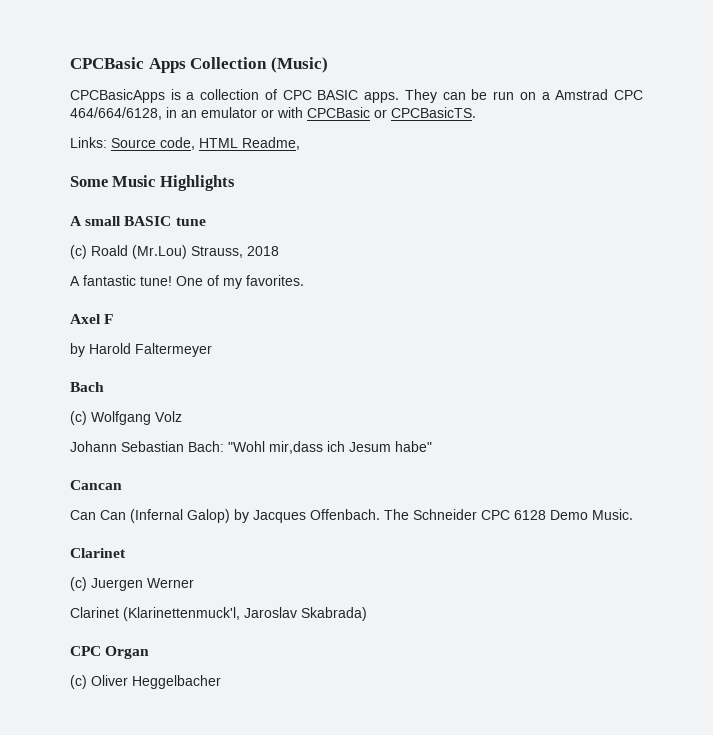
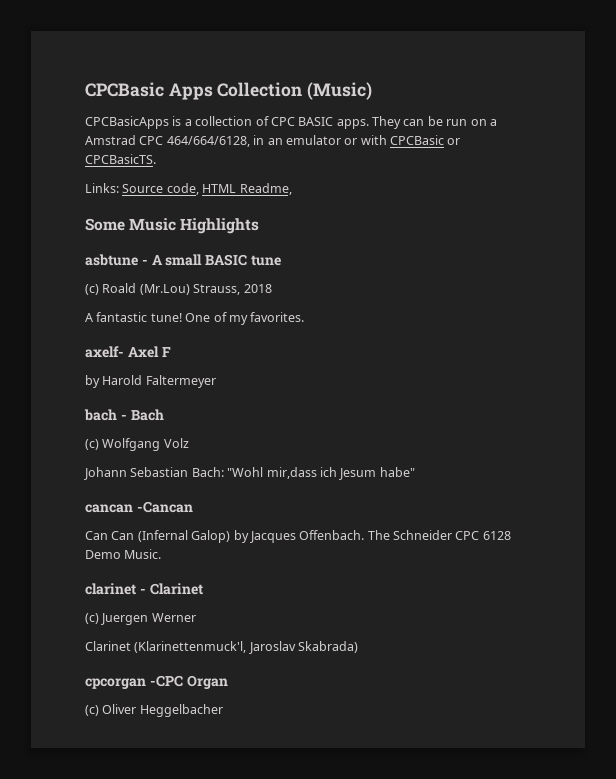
- A small BASIC tune
+ asbtune - A small BASIC tune
- Axel F
+ axelf- Axel F
- Bach
+ bach - Bach
- Cancan
+ cancan -Cancan
  The Schneider CPC 6128 Demo Music.
- Clarinet
+ clarinet - Clarinet
- CPC Organ
+ cpcorgan -CPC Organ

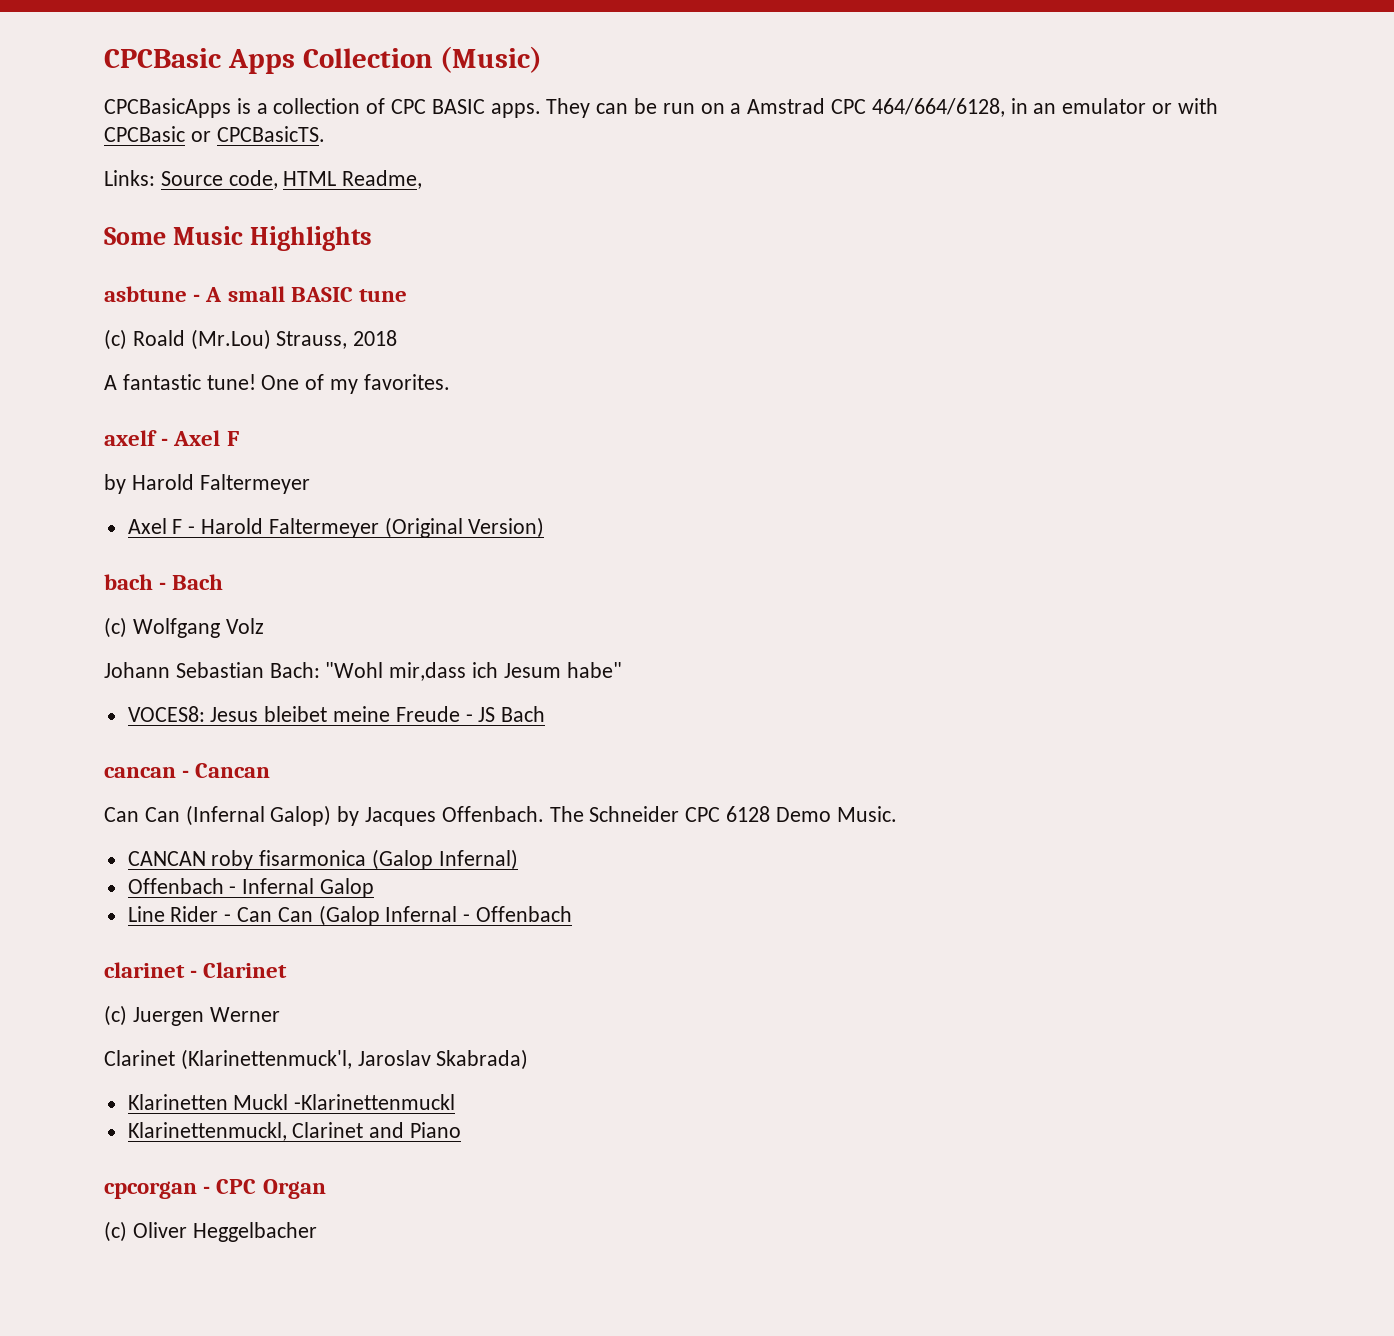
- axelf- Axel F
+ axelf - Axel F
+ Axel F - Harold Faltermeyer (Original Version)
+ VOCES8: Jesus bleibet meine Freude - JS Bach
- cancan -Cancan
+ cancan - Cancan
+ CANCAN roby fisarmonica (Galop Infernal)
+ Offenbach - Infernal Galop
+ Line Rider - Can Can (Galop Infernal - Offenbach
+ Klarinetten Muckl -Klarinettenmuckl
+ Klarinettenmuckl, Clarinet and Piano
- cpcorgan -CPC Organ
+ cpcorgan - CPC Organ

